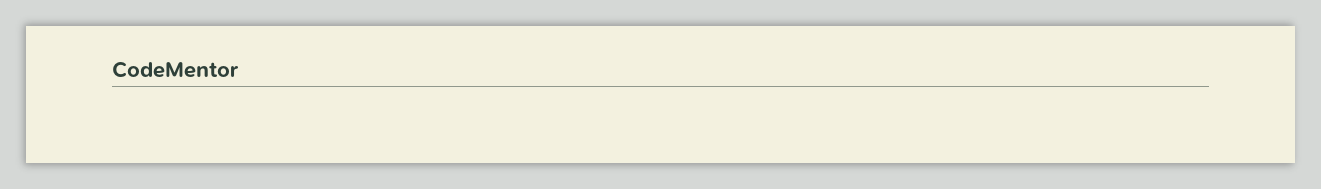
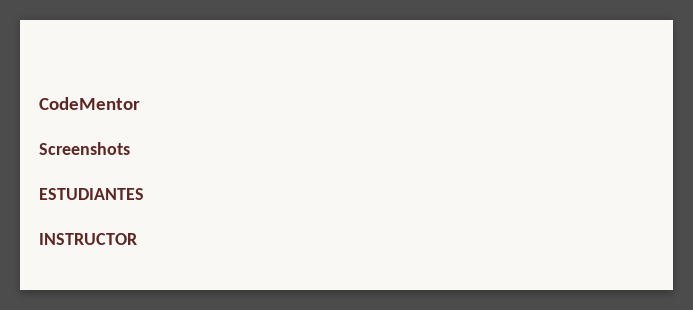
+ Screenshots
+ ESTUDIANTES
+ INSTRUCTOR

